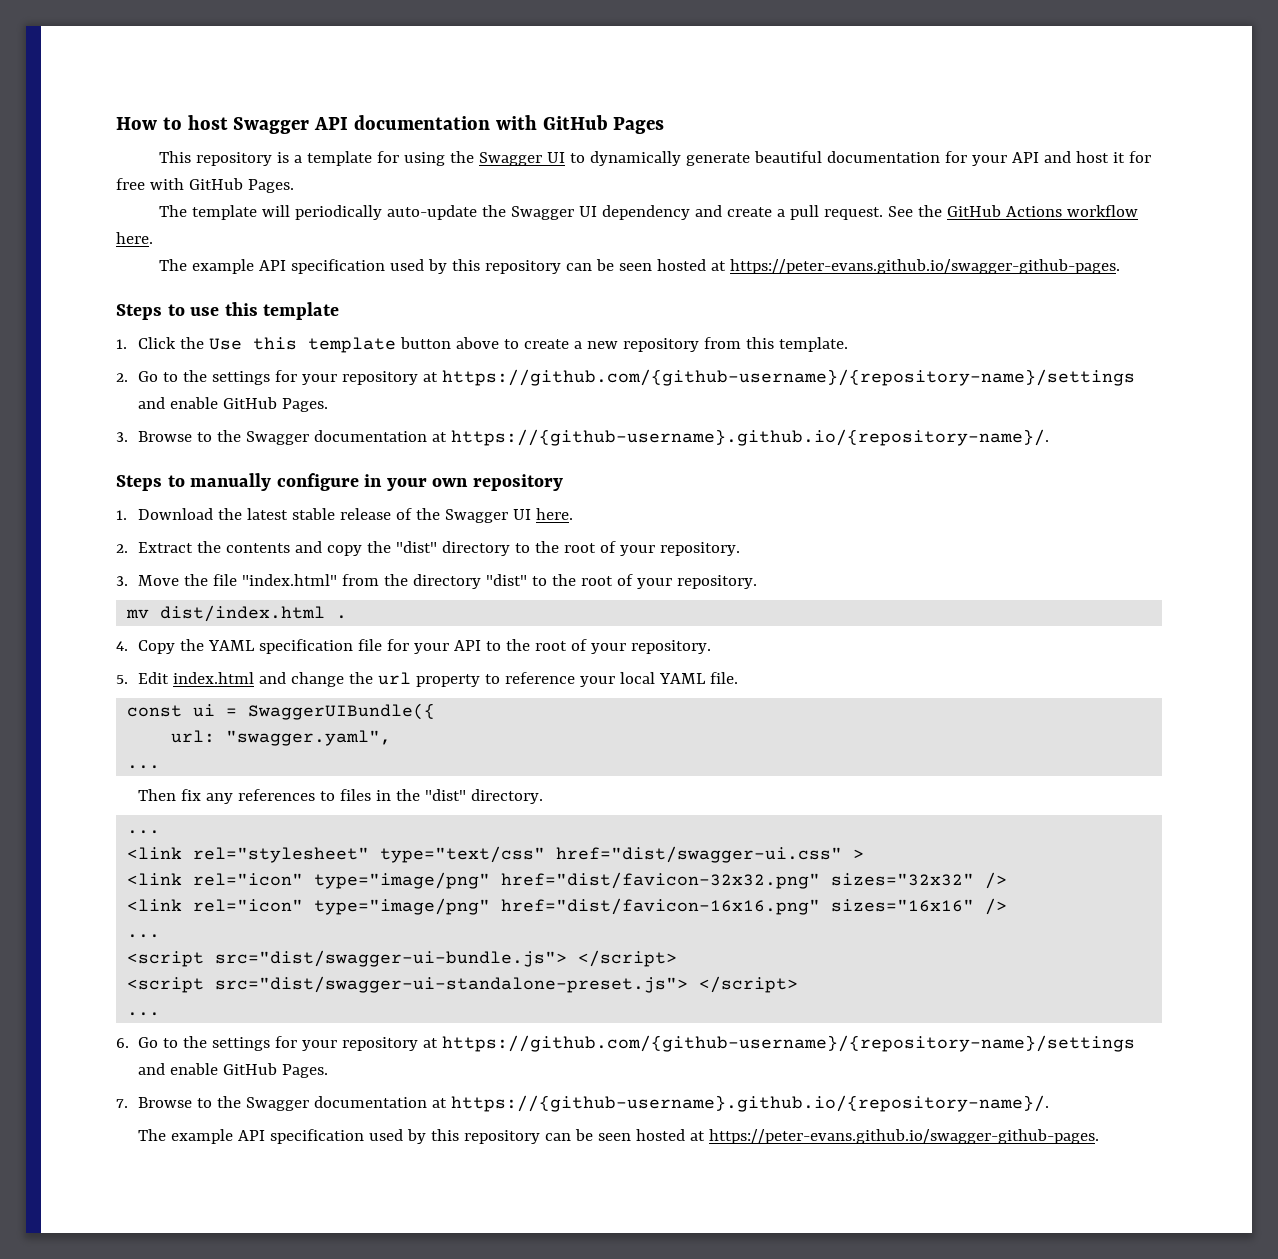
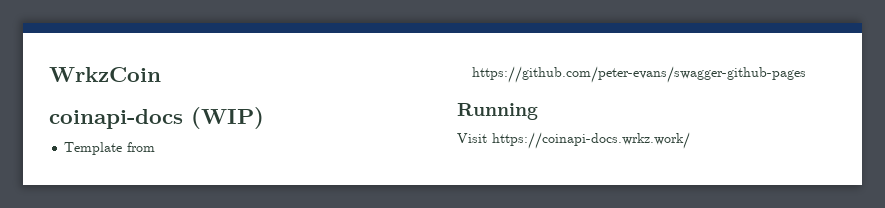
- How to host Swagger API documentation with GitHub Pages
- This repository is a template for using the Swagger UI to dynamically generate beautiful documentation for your API and host it for free with GitHub Pages.
- The template will periodically auto-update the Swagger UI dependency and create a pull request. See the GitHub Actions workflow here.
- The example API specification used by this repository can be seen hosted at https://peter-evans.github.io/swagger-github-pages.
- Steps to use this template
- 1. Click the Use this template button above to create a new repository from this template.
- 2. Go to the settings for your repository at https://github.com/{github-username}/{repository-name}/settings and enable GitHub Pages.
- 3. Browse to the Swagger documentation at https://{github-username}.github.io/{repository-name}/.
- Steps to manually configure in your own repository
- 1. Download the latest stable release of the Swagger UI here.
- 2. Extract the contents and copy the "dist" directory to the root of your repository.
- 3. Move the file "index.html" from the directory "dist" to the root of your repository.
- mv dist/index.html .
- 4. Copy the YAML specification file for your API to the root of your repository.
- 5. Edit index.html and change the url property to reference your local YAML file.
- const ui = SwaggerUIBundle({
- url: "swagger.yaml",
- ...
- Then fix any references to files in the "dist" directory.
- ...
- <link rel="stylesheet" type="text/css" href="dist/swagger-ui.css" >
- <link rel="icon" type="image/png" href="dist/favicon-32x32.png" sizes="32x32" />
- <link rel="icon" type="image/png" href="dist/favicon-16x16.png" sizes="16x16" />
- ...
- <script src="dist/swagger-ui-bundle.js"> </script>
- <script src="dist/swagger-ui-standalone-preset.js"> </script>
- ...
- 6. Go to the settings for your repository at https://github.com/{github-username}/{repository-name}/settings and enable GitHub Pages.
- 7. Browse to the Swagger documentation at https://{github-username}.github.io/{repository-name}/.
- The example API specification used by this repository can be seen hosted at https://peter-evans.github.io/swagger-github-pages.
+ WrkzCoin
+ coinapi-docs (WIP)
+ Template from https://github.com/peter-evans/swagger-github-pages
+ Running
+ Visit https://coinapi-docs.wrkz.work/

